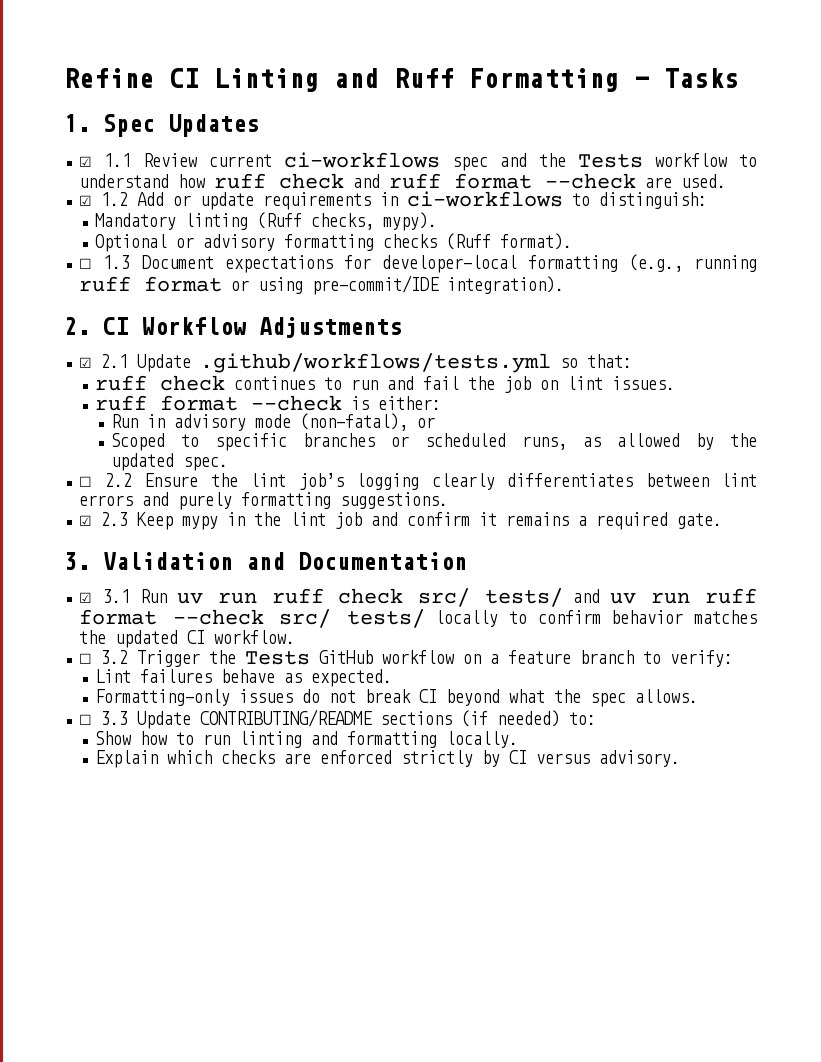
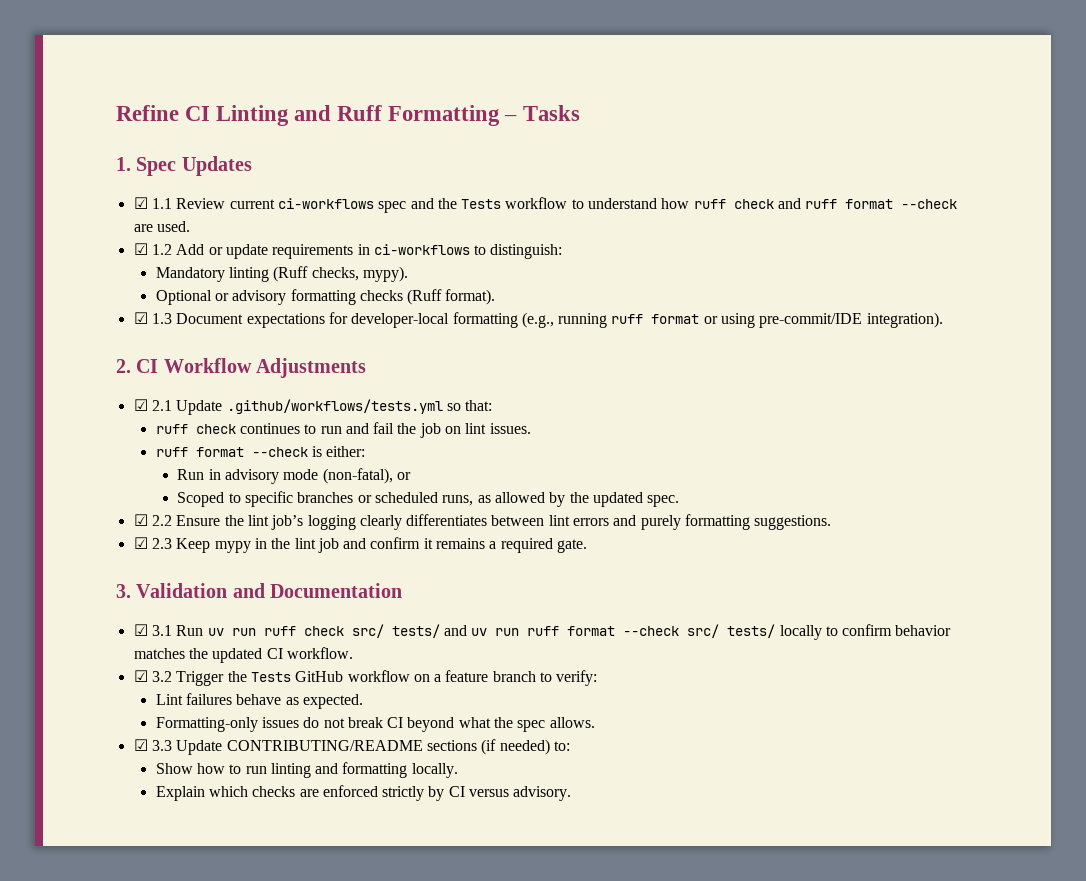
- ☐ 1.3 Document expectations for developer-local formatting (e.g., running ruff format or using pre-commit/IDE integration).
+ ☑ 1.3 Document expectations for developer-local formatting (e.g., running ruff format or using pre-commit/IDE integration).
- ☐ 2.2 Ensure the lint job’s logging clearly differentiates between lint errors and purely formatting suggestions.
+ ☑ 2.2 Ensure the lint job’s logging clearly differentiates between lint errors and purely formatting suggestions.
- ☐ 3.2 Trigger the Tests GitHub workflow on a feature branch to verify:
+ ☑ 3.2 Trigger the Tests GitHub workflow on a feature branch to verify:
- ☐ 3.3 Update CONTRIBUTING/README sections (if needed) to:
+ ☑ 3.3 Update CONTRIBUTING/README sections (if needed) to:

